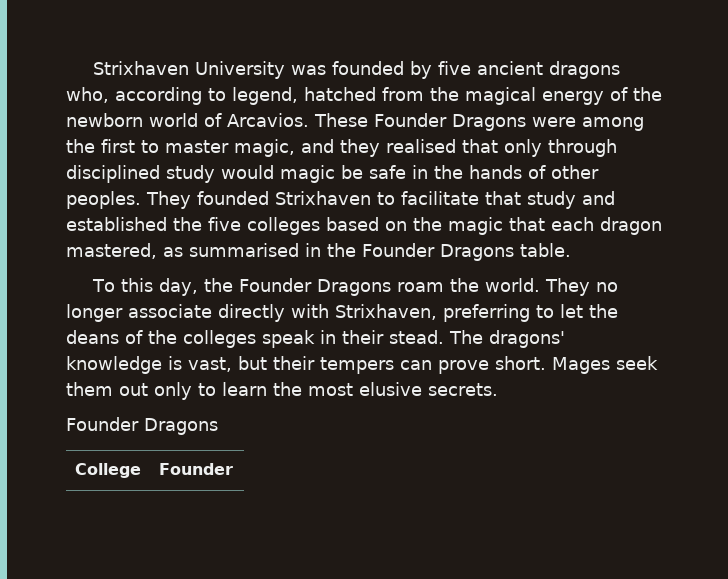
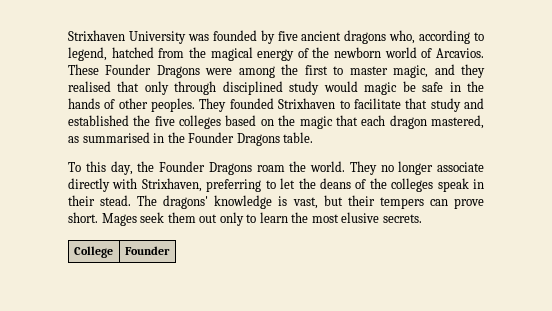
  Mages seek them out only to learn the most elusive secrets.
- Founder Dragons

